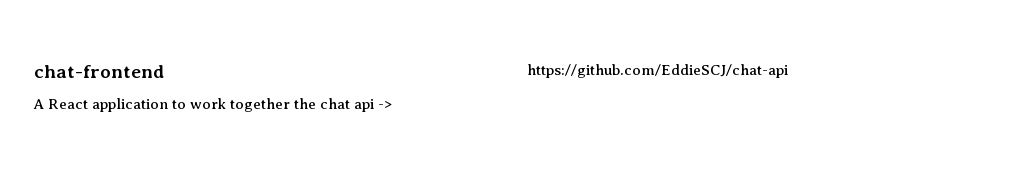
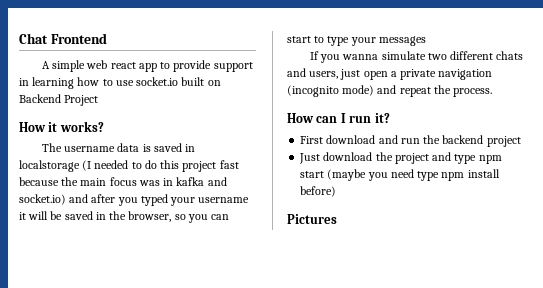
- chat-frontend
+ Chat Frontend
- A React application to work together the chat api -> https://github.com/EddieSCJ/chat-api
+ A simple web react app to provide support in learning how to use socket.io built on Backend Project
+ How it works?
+ The username data is saved in localstorage (I needed to do this project fast because the main focus was in kafka and socket.io) and after you typed your username it will be saved in the browser, so you can start to type your messages
+ If you wanna simulate two different chats and users, just open a private navigation (incognito mode) and repeat the process.
+ How can I run it?
+ First download and run the backend project
+ Just download the project and type npm start (maybe you need type npm install before)
+ Pictures

